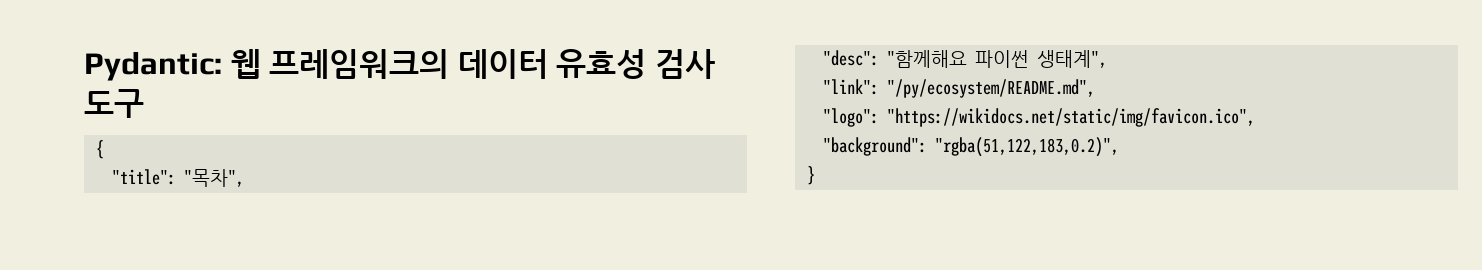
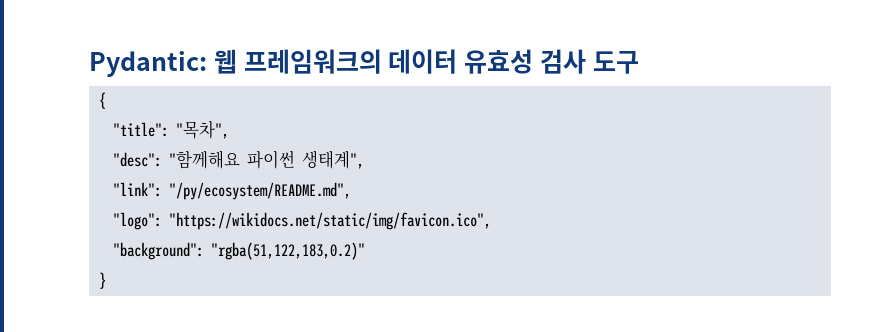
- "background": "rgba(51,122,183,0.2)",
+ "background": "rgba(51,122,183,0.2)"

